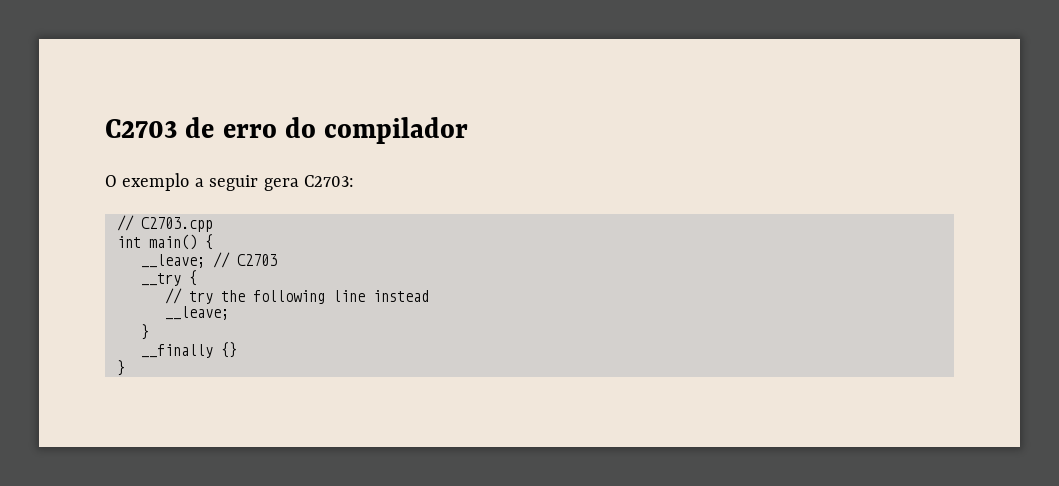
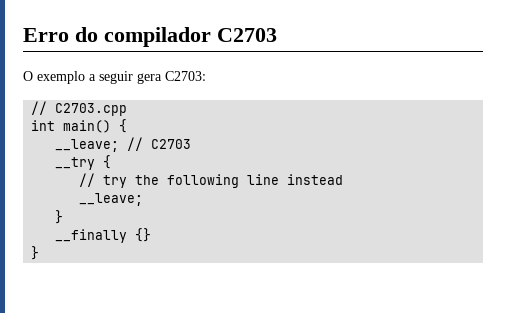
- C2703 de erro do compilador
+ Erro do compilador C2703

